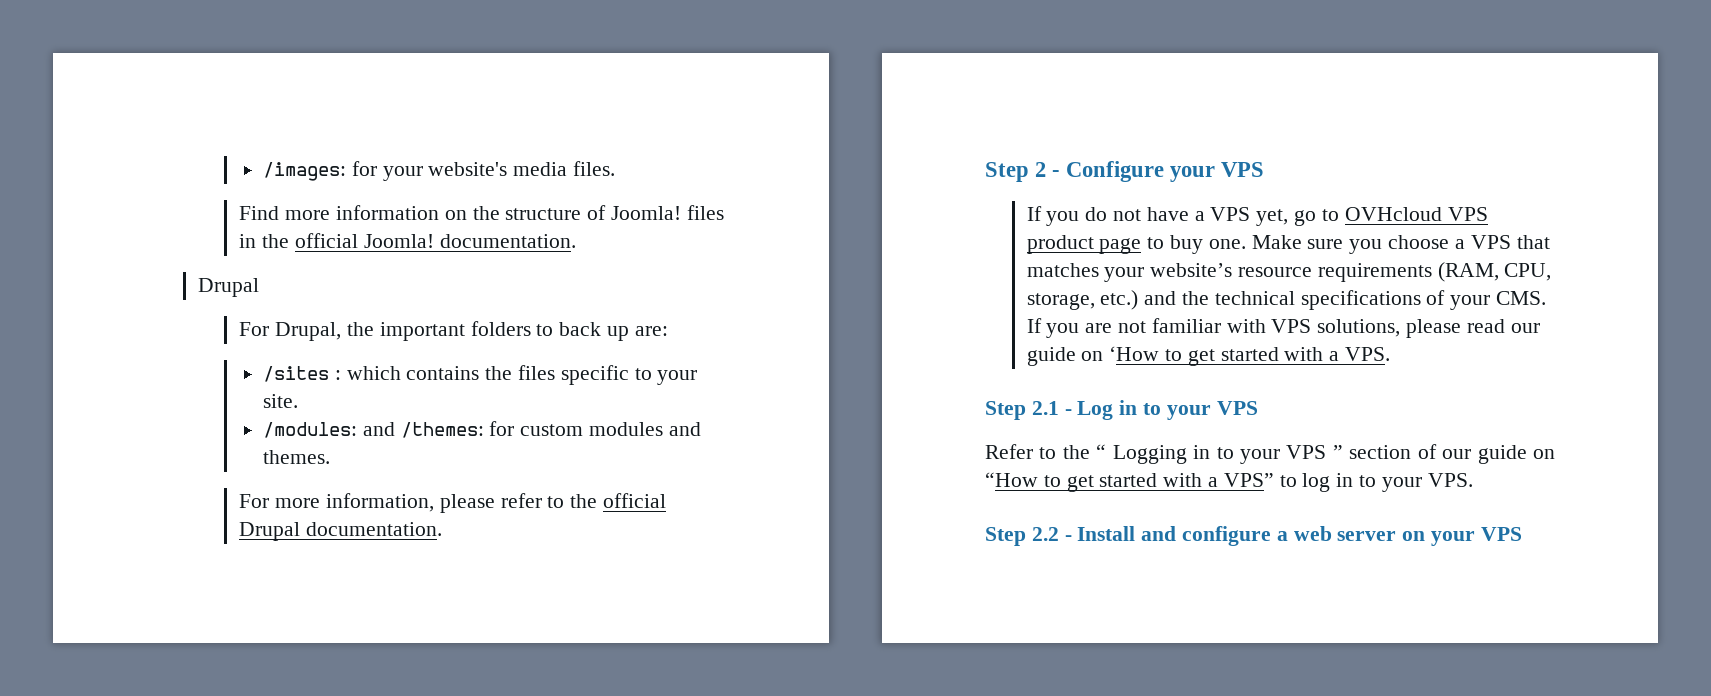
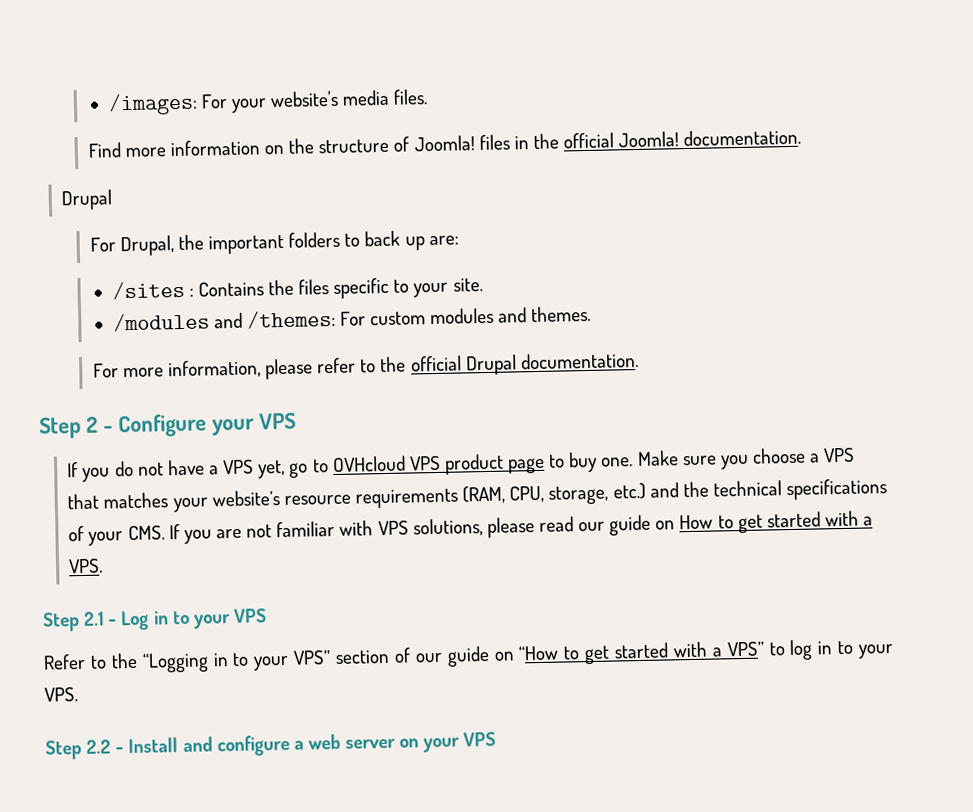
- /images: for your website's media files.
+ /images: For your website's media files.
- /sites : which contains the files specific to your site.
+ /sites : Contains the files specific to your site.
- /modules: and /themes: for custom modules and themes.
+ /modules and /themes: For custom modules and themes.
- Make sure you choose a VPS that matches your website’s resource requirements (RAM, CPU, storage, etc.) and the technical specifications of your CMS. If you are not familiar with VPS solutions, please read our guide on ‘How to get started with a VPS.
+ Make sure you choose a VPS that matches your website’s resource requirements (RAM, CPU, storage, etc.) and the technical specifications of your CMS. If you are not familiar with VPS solutions, please read our guide on How to get started with a VPS.
- Refer to the “ Logging in to your VPS ” section of our guide on “How to get started with a VPS” to log in to your VPS.
+ Refer to the “Logging in to your VPS” section of our guide on “How to get started with a VPS” to log in to your VPS.

